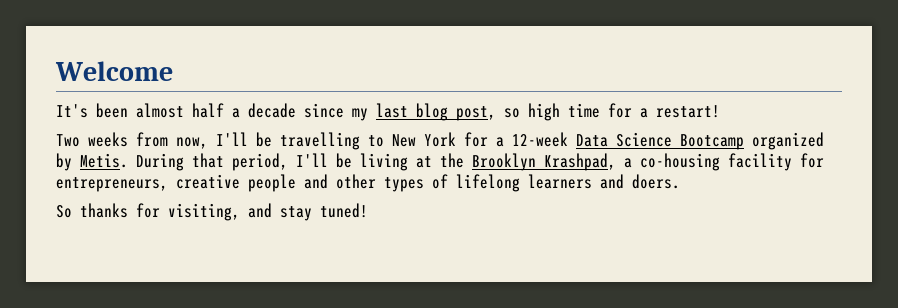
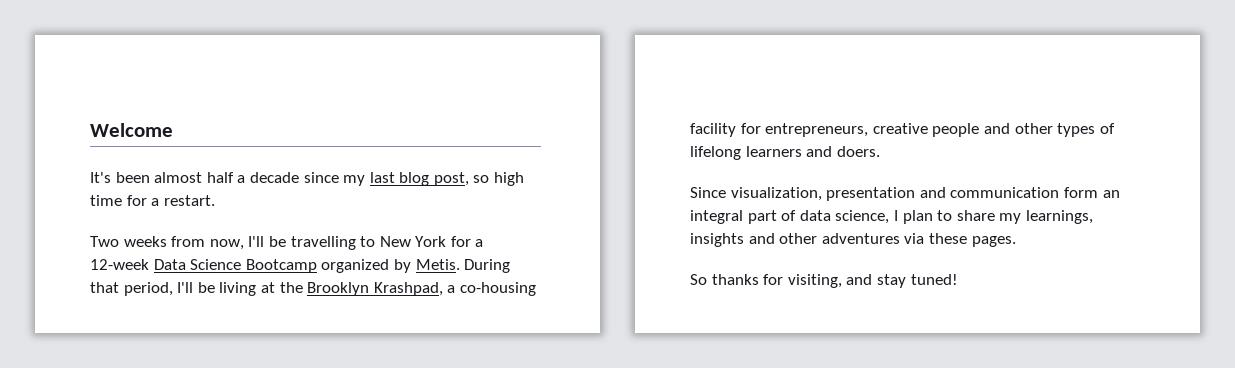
- It's been almost half a decade since my last blog post, so high time for a restart!
+ It's been almost half a decade since my last blog post, so high time for a restart.
+ Since visualization, presentation and communication form an integral part of data science, I plan to share my learnings, insights and other adventures via these pages.

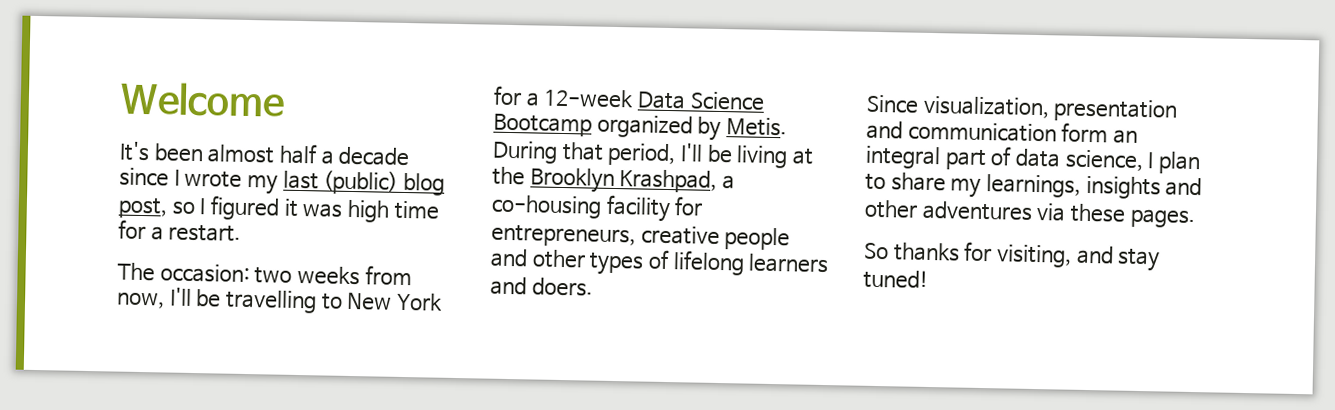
- It's been almost half a decade since my last blog post, so high time for a restart.
+ It's been almost half a decade since I wrote my last (public) blog post, so I figured it was high time for a restart.
- Two weeks from now, I'll be travelling to New York for a 12-week Data Science Bootcamp organized by Metis.
+ The occasion: two weeks from now, I'll be travelling to New York for a 12-week Data Science Bootcamp organized by Metis.

